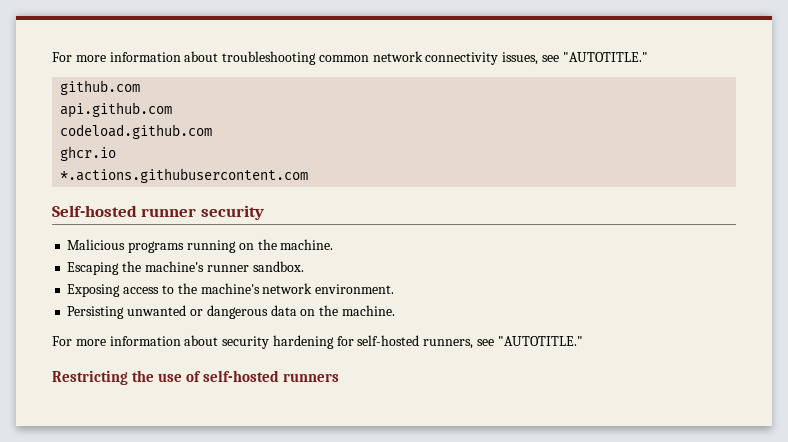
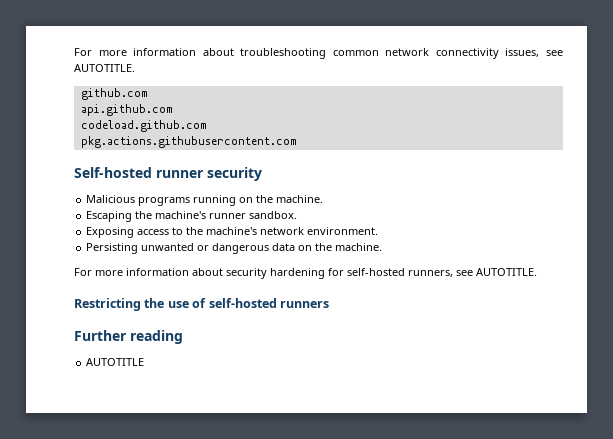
- For more information about troubleshooting common network connectivity issues, see "AUTOTITLE."
+ For more information about troubleshooting common network connectivity issues, see AUTOTITLE.
- ghcr.io
- *.actions.githubusercontent.com
+ pkg.actions.githubusercontent.com
- For more information about security hardening for self-hosted runners, see "AUTOTITLE."
+ For more information about security hardening for self-hosted runners, see AUTOTITLE.
+ Further reading
+ AUTOTITLE

